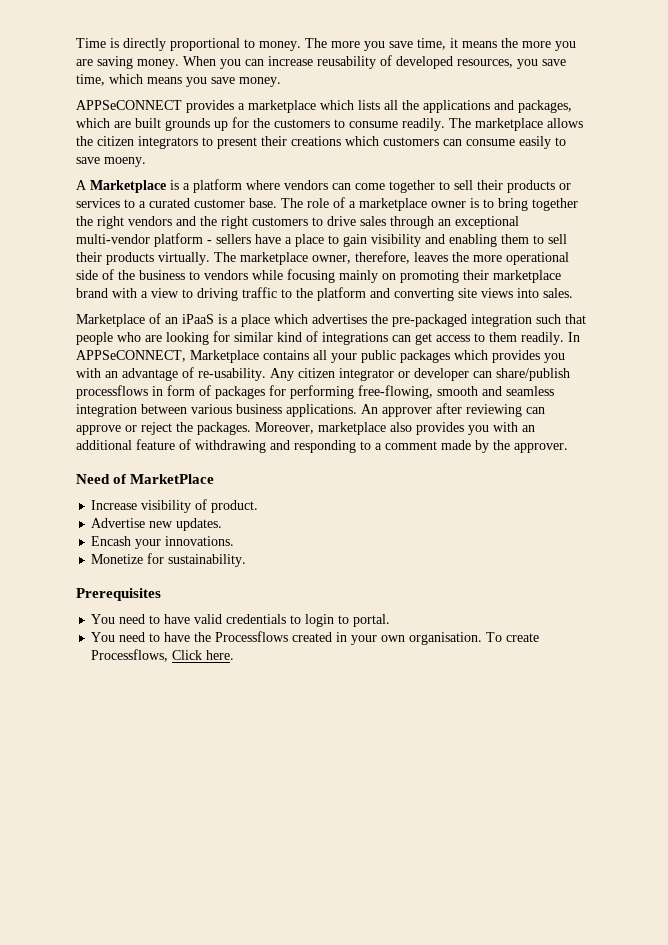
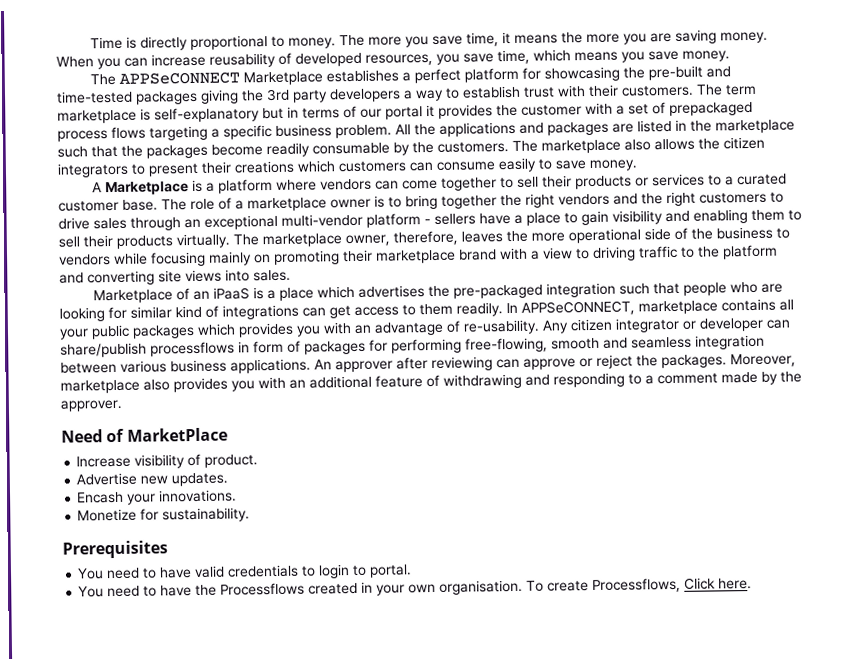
- APPSeCONNECT provides a marketplace which lists all the applications and packages, which are built grounds up for the customers to consume readily. The marketplace allows the citizen integrators to present their creations which customers can consume easily to save moeny.
+ The APPSeCONNECT Marketplace establishes a perfect platform for showcasing the pre-built and time-tested packages giving the 3rd party developers a way to establish trust with their customers. The term marketplace is self-explanatory but in terms of our portal it provides the customer with a set of prepackaged process flows targeting a specific business problem. All the applications and packages are listed in the marketplace such that the packages become readily consumable by the customers. The marketplace also allows the citizen integrators to present their creations which customers can consume easily to save money.
- In APPSeCONNECT, Marketplace contains all your public packages which provides you with an advantage of re-usability.
+ In APPSeCONNECT, marketplace contains all your public packages which provides you with an advantage of re-usability.

